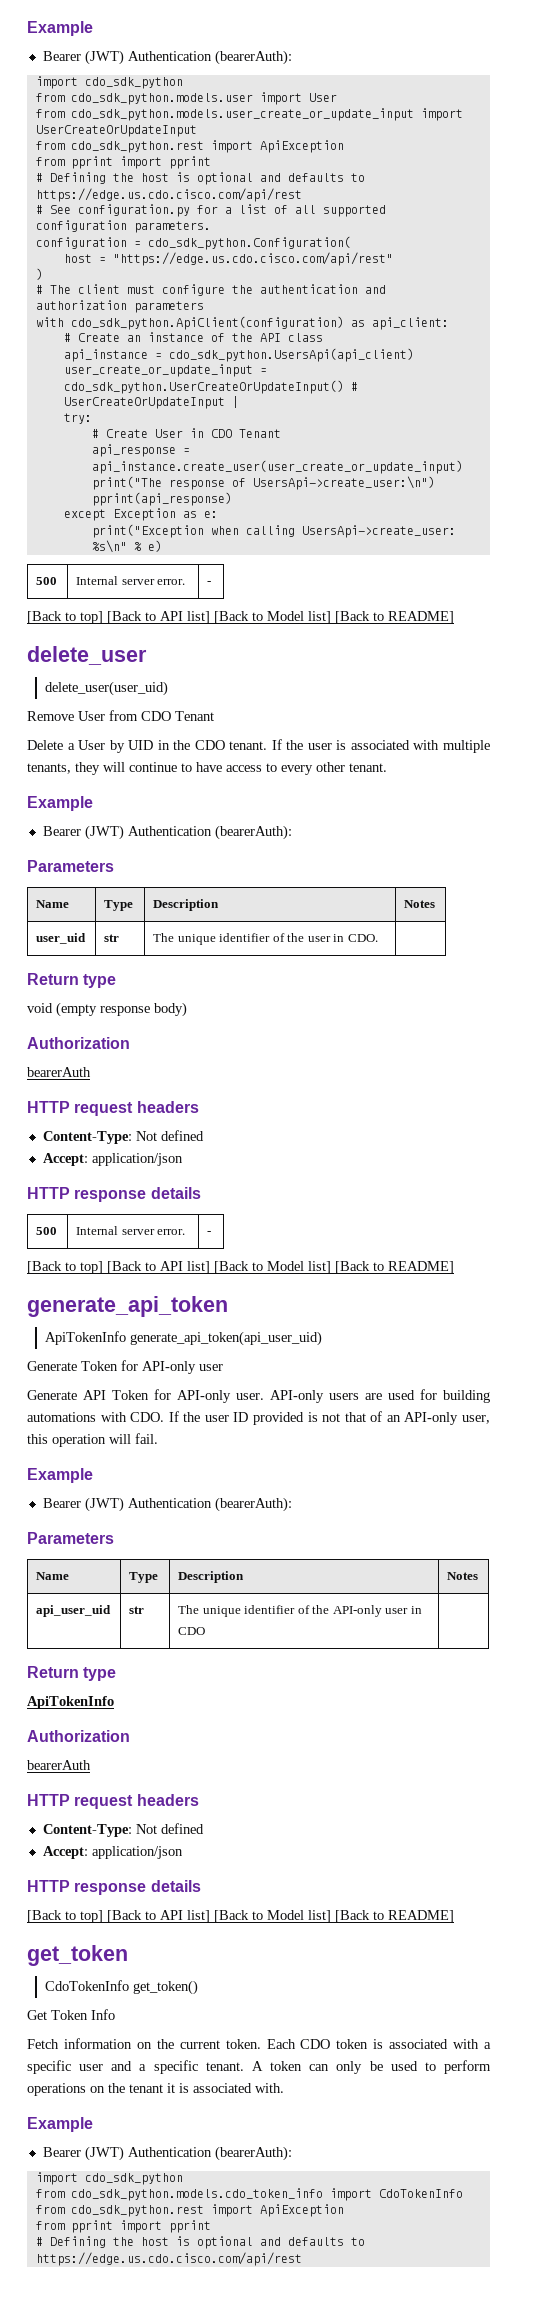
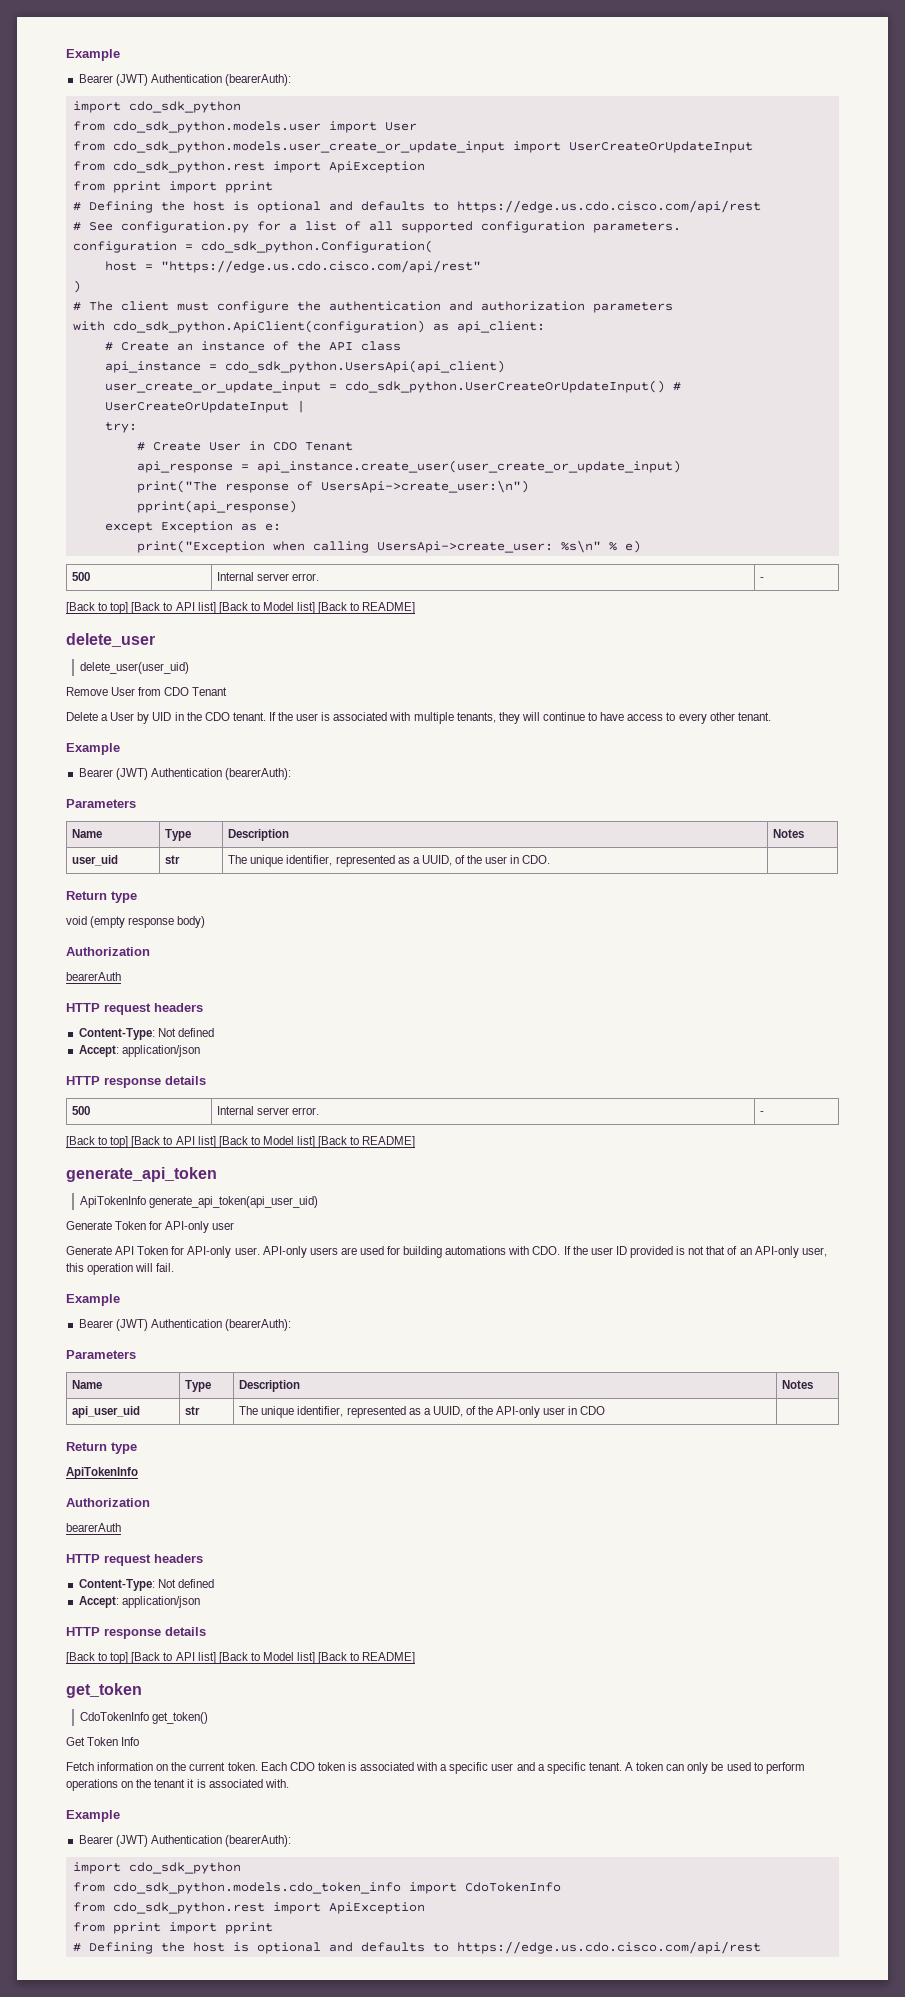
- user_uid | str | The unique identifier of the user in CDO. |
+ user_uid | str | The unique identifier, represented as a UUID, of the user in CDO. |
- api_user_uid | str | The unique identifier of the API-only user in CDO |
+ api_user_uid | str | The unique identifier, represented as a UUID, of the API-only user in CDO |

